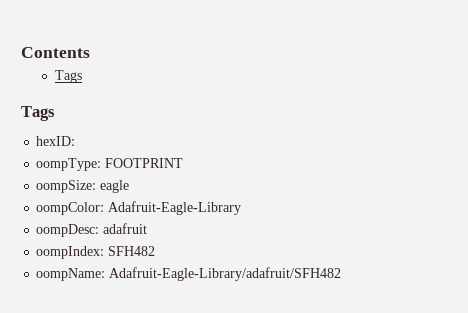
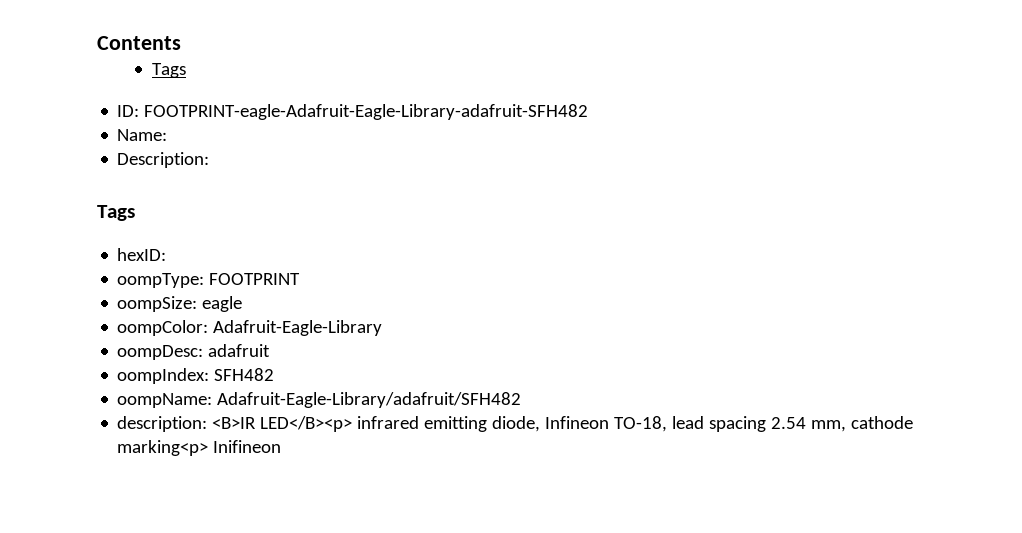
+ ID: FOOTPRINT-eagle-Adafruit-Eagle-Library-adafruit-SFH482
+ Name:
+ Description:
+ description: <B>IR LED</B><p> infrared emitting diode, Infineon TO-18, lead spacing 2.54 mm, cathode marking<p> Inifineon

